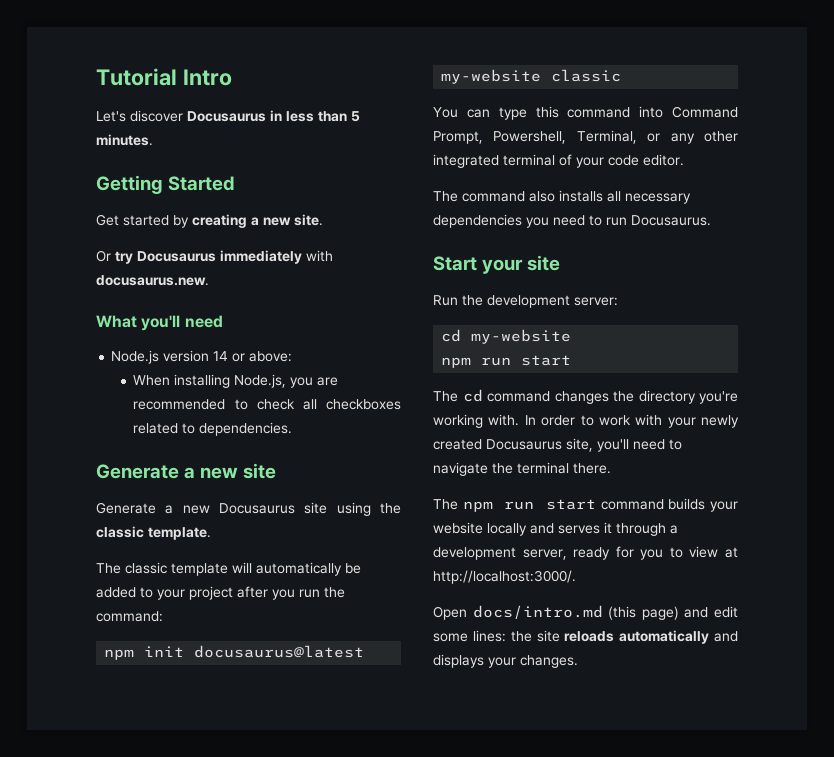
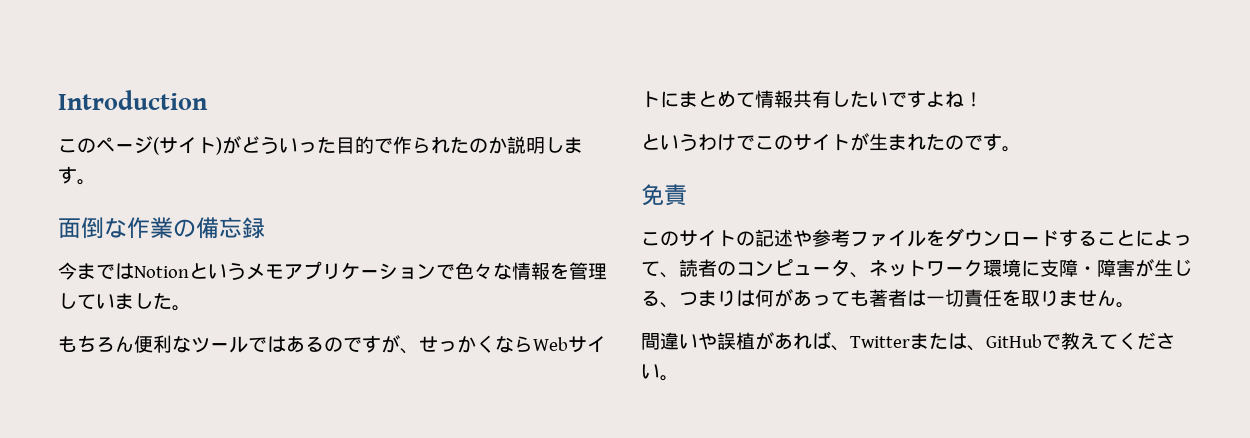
- Tutorial Intro
- Let's discover Docusaurus in less than 5 minutes.
- Getting Started
- Get started by creating a new site.
- Or try Docusaurus immediately with docusaurus.new.
- What you'll need
- Node.js version 14 or above:
- When installing Node.js, you are recommended to check all checkboxes related to dependencies.
- Generate a new site
- Generate a new Docusaurus site using the classic template.
- The classic template will automatically be added to your project after you run the command:
- npm init docusaurus@latest my-website classic
- You can type this command into Command Prompt, Powershell, Terminal, or any other integrated terminal of your code editor.
- The command also installs all necessary dependencies you need to run Docusaurus.
- Start your site
- Run the development server:
- cd my-website
- npm run start
- The cd command changes the directory you're working with. In order to work with your newly created Docusaurus site, you'll need to navigate the terminal there.
- The npm run start command builds your website locally and serves it through a development server, ready for you to view at http://localhost:3000/.
- Open docs/intro.md (this page) and edit some lines: the site reloads automatically and displays your changes.
+ Introduction
+ このページ(サイト)がどういった目的で作られたのか説明します。
+ 面倒な作業の備忘録
+ 今まではNotionというメモアプリケーションで色々な情報を管理していました。
+ もちろん便利なツールではあるのですが、せっかくならWebサイトにまとめて情報共有したいですよね！
+ というわけでこのサイトが生まれたのです。
+ 免責
+ このサイトの記述や参考ファイルをダウンロードすることによって、読者のコンピュータ、ネットワーク環境に支障・障害が生じる、つまりは何があっても著者は一切責任を取りません。
+ 間違いや誤植があれば、Twitterまたは、GitHubで教えてください。

